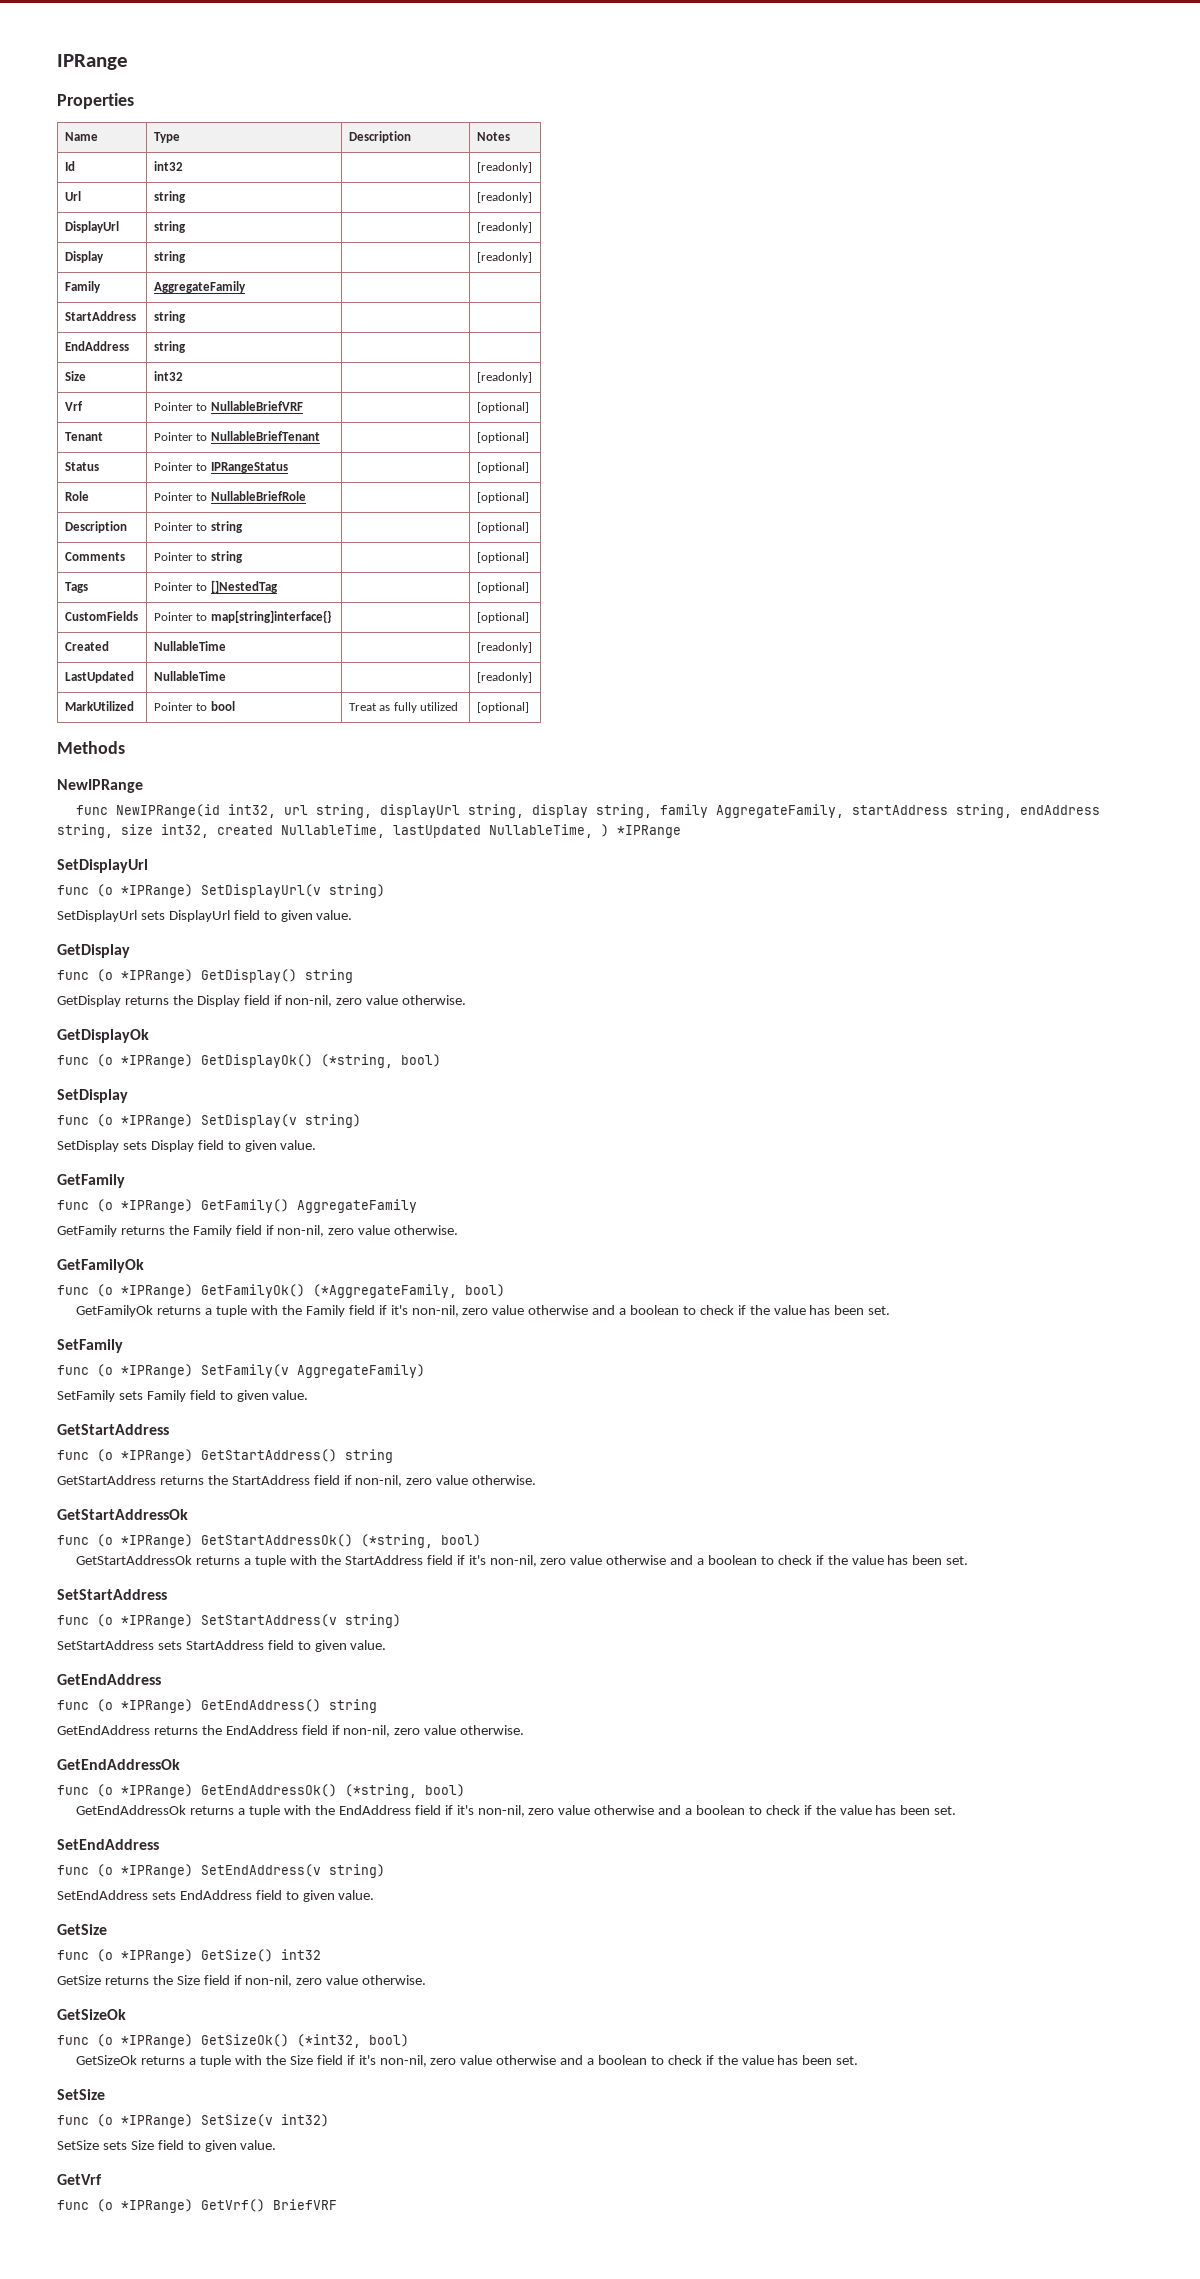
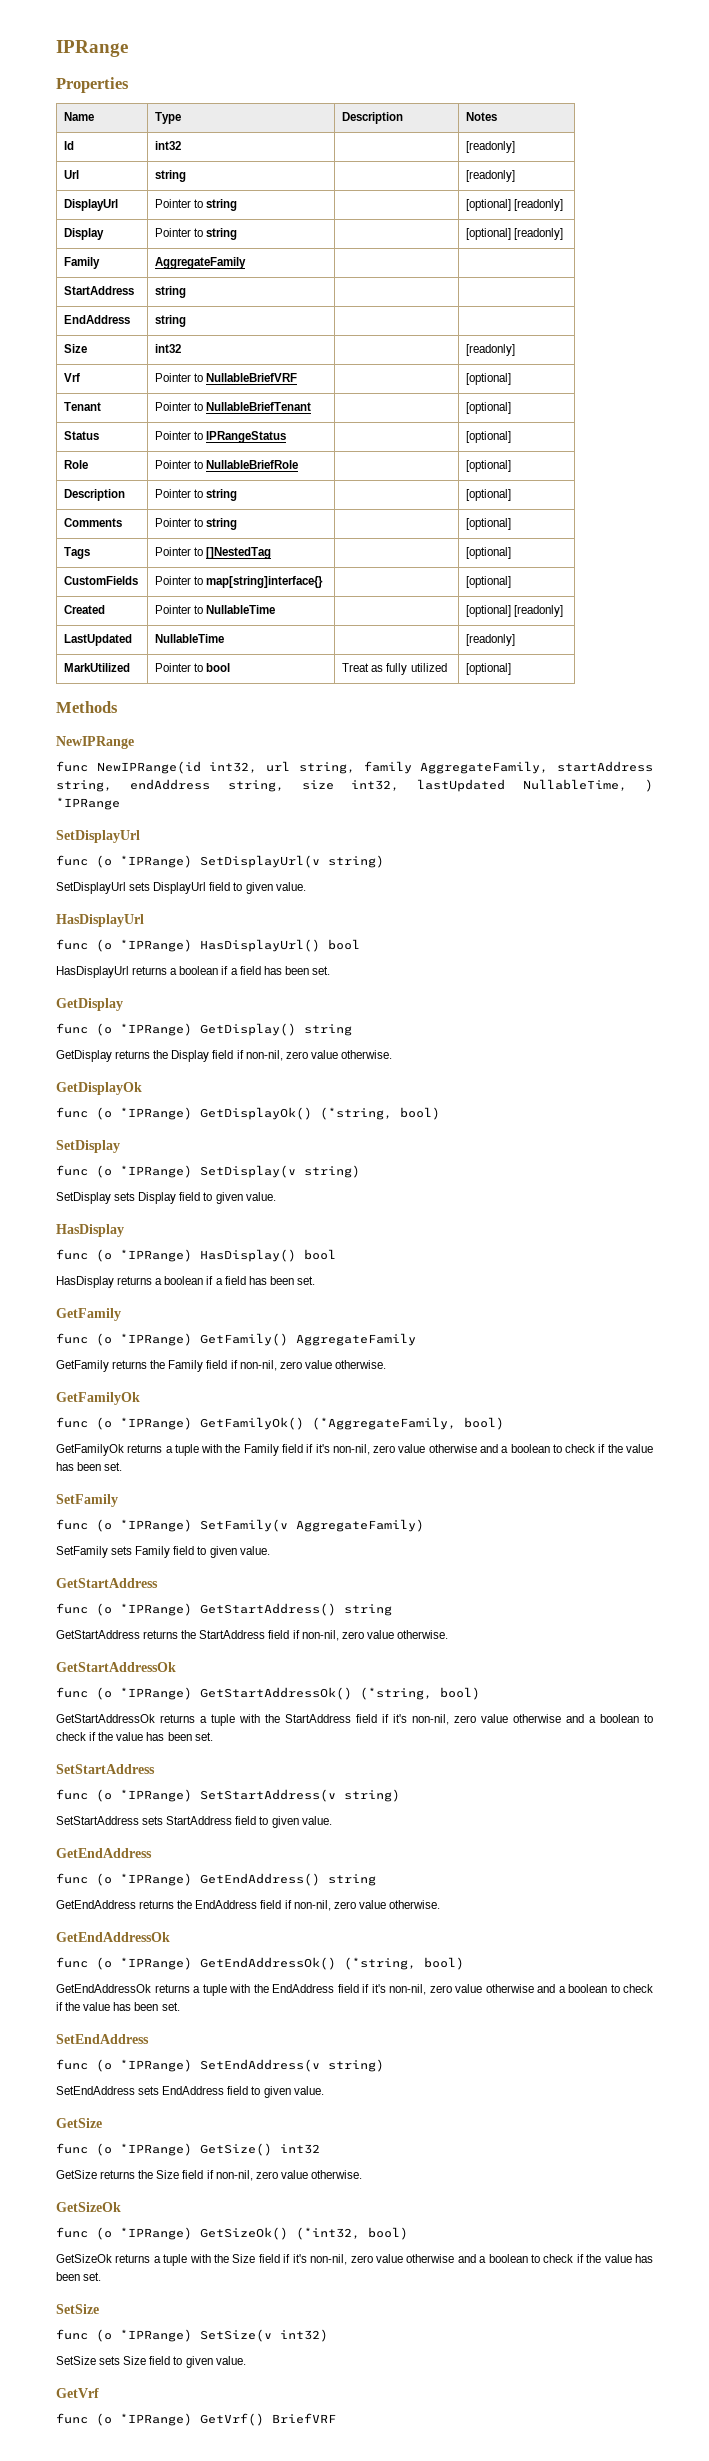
- DisplayUrl | string | | [readonly]
+ DisplayUrl | Pointer to string | | [optional] [readonly]
- Display | string | | [readonly]
+ Display | Pointer to string | | [optional] [readonly]
- Created | NullableTime | | [readonly]
+ Created | Pointer to NullableTime | | [optional] [readonly]
- func NewIPRange(id int32, url string, displayUrl string, display string, family AggregateFamily, startAddress string, endAddress string, size int32, created NullableTime, lastUpdated NullableTime, ) *IPRange
+ func NewIPRange(id int32, url string, family AggregateFamily, startAddress string, endAddress string, size int32, lastUpdated NullableTime, ) *IPRange
  SetDisplayUrl sets DisplayUrl field to given value.
+ HasDisplayUrl
+ func (o *IPRange) HasDisplayUrl() bool
+ HasDisplayUrl returns a boolean if a field has been set.
  SetDisplay sets Display field to given value.
+ HasDisplay
+ func (o *IPRange) HasDisplay() bool
+ HasDisplay returns a boolean if a field has been set.

